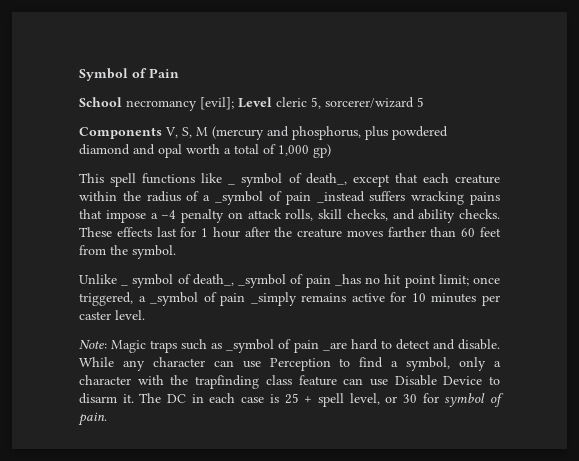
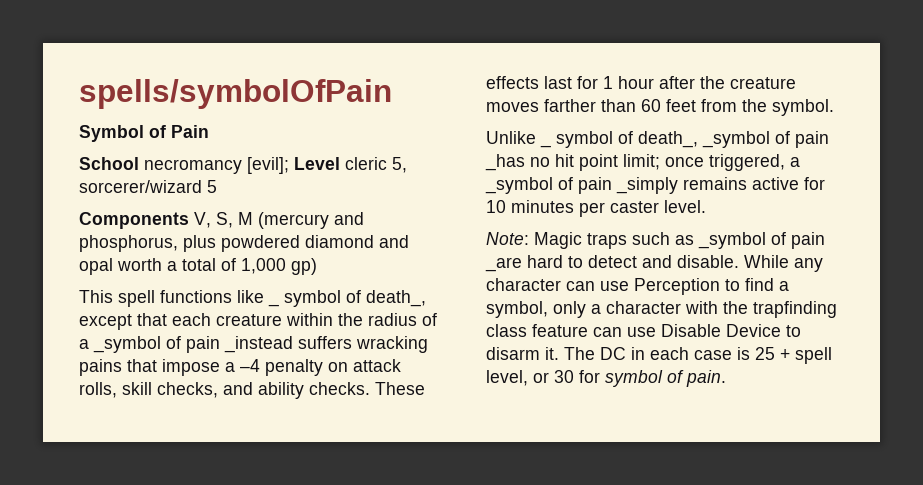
+ spells/symbolOfPain

